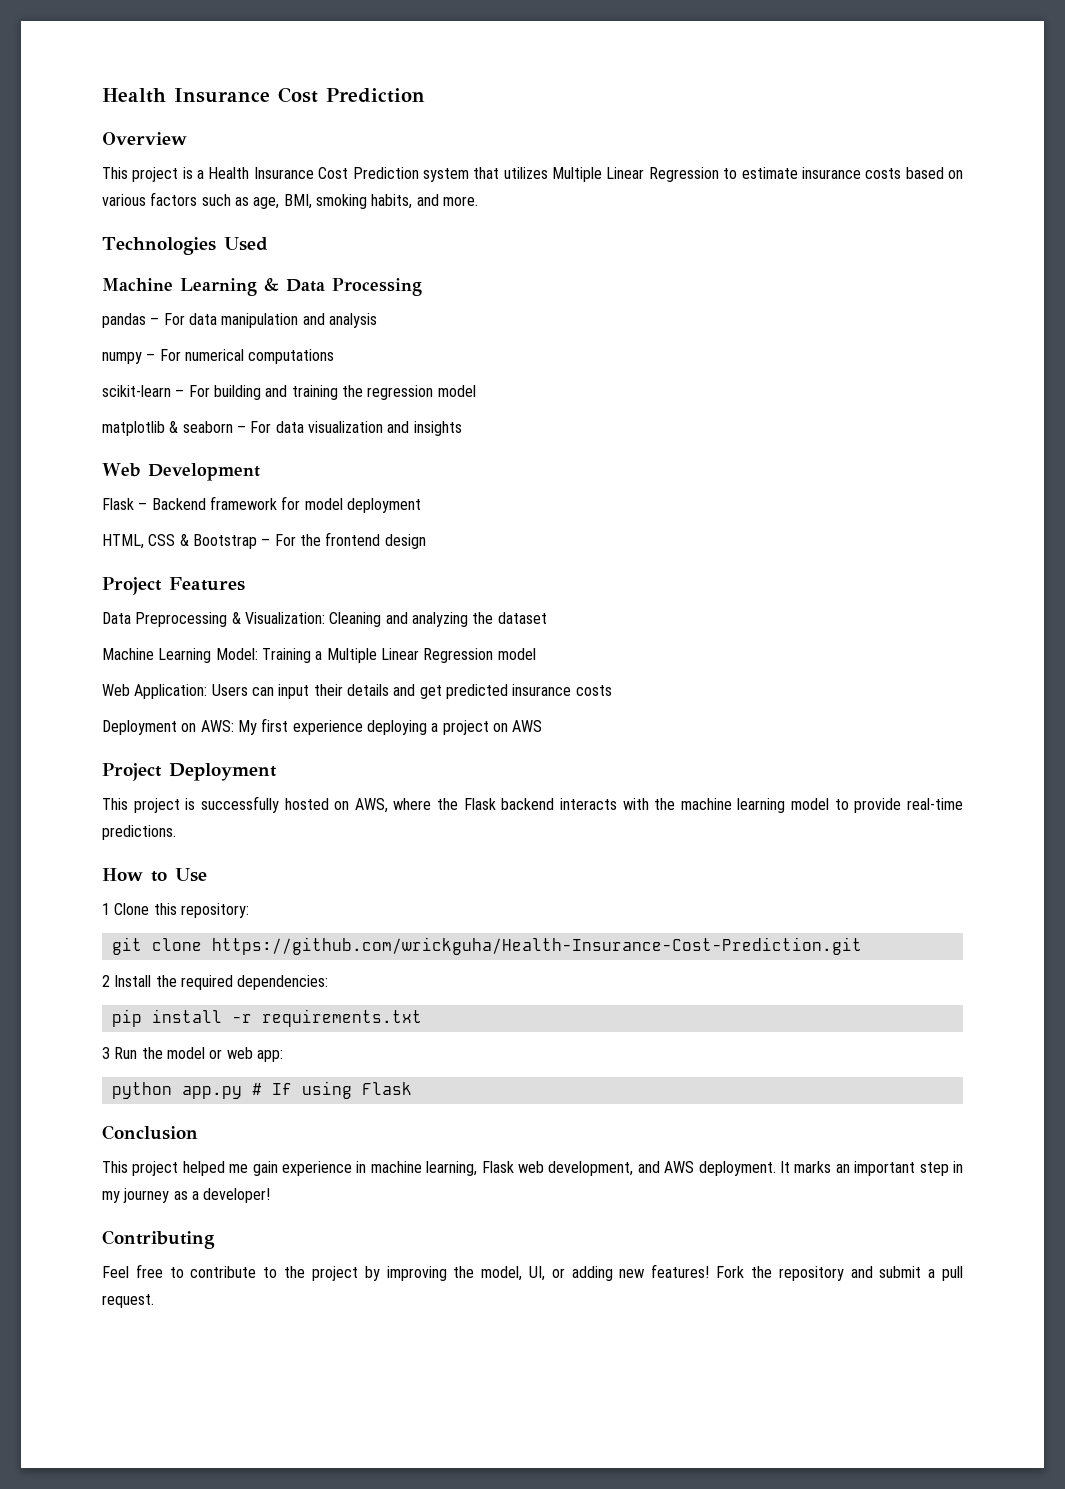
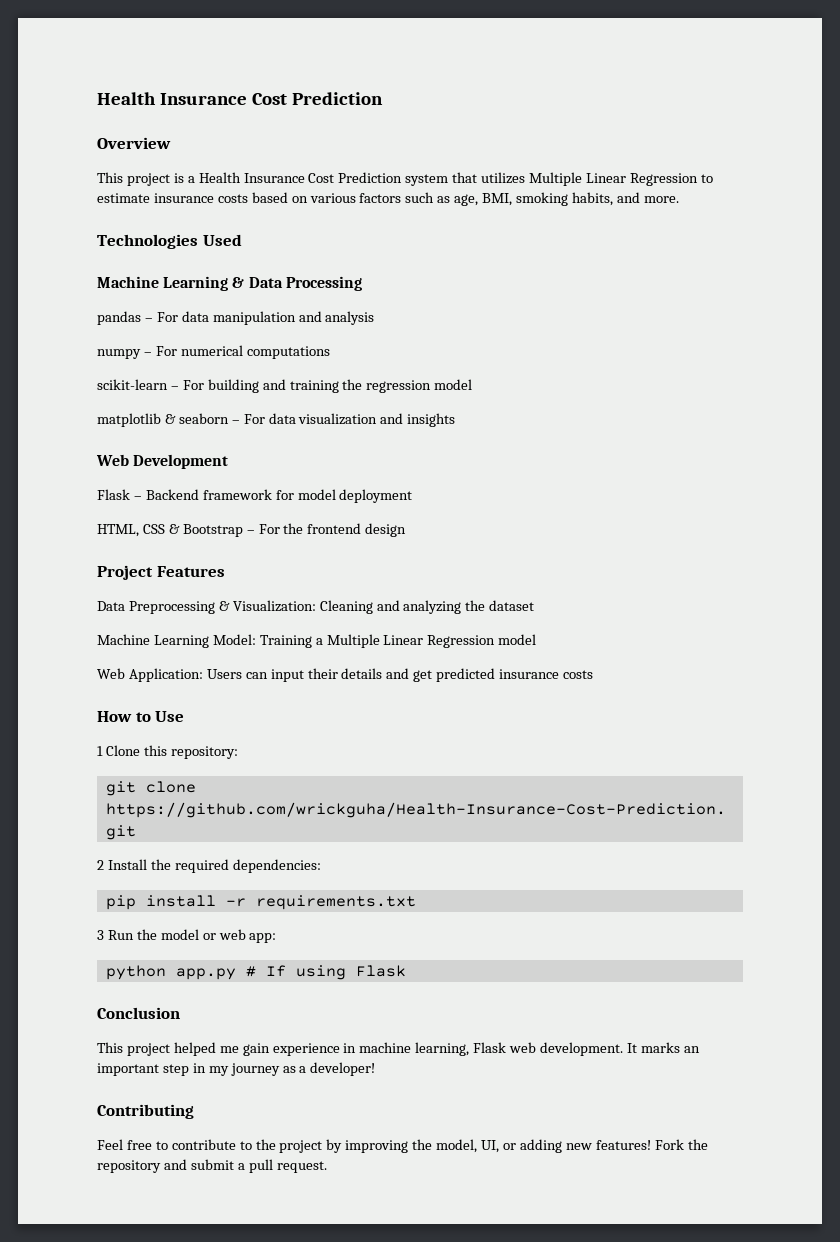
- Deployment on AWS: My first experience deploying a project on AWS
- Project Deployment
- This project is successfully hosted on AWS, where the Flask backend interacts with the machine learning model to provide real-time predictions.
- This project helped me gain experience in machine learning, Flask web development, and AWS deployment.
+ This project helped me gain experience in machine learning, Flask web development.

